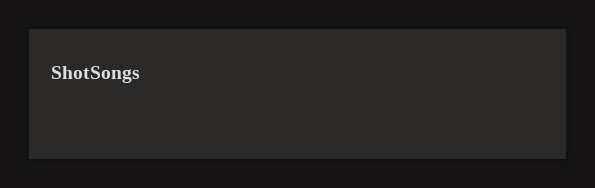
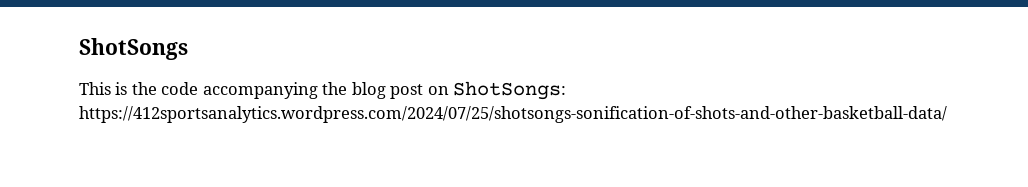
+ This is the code accompanying the blog post on ShotSongs: https://412sportsanalytics.wordpress.com/2024/07/25/shotsongs-sonification-of-shots-and-other-basketball-data/

